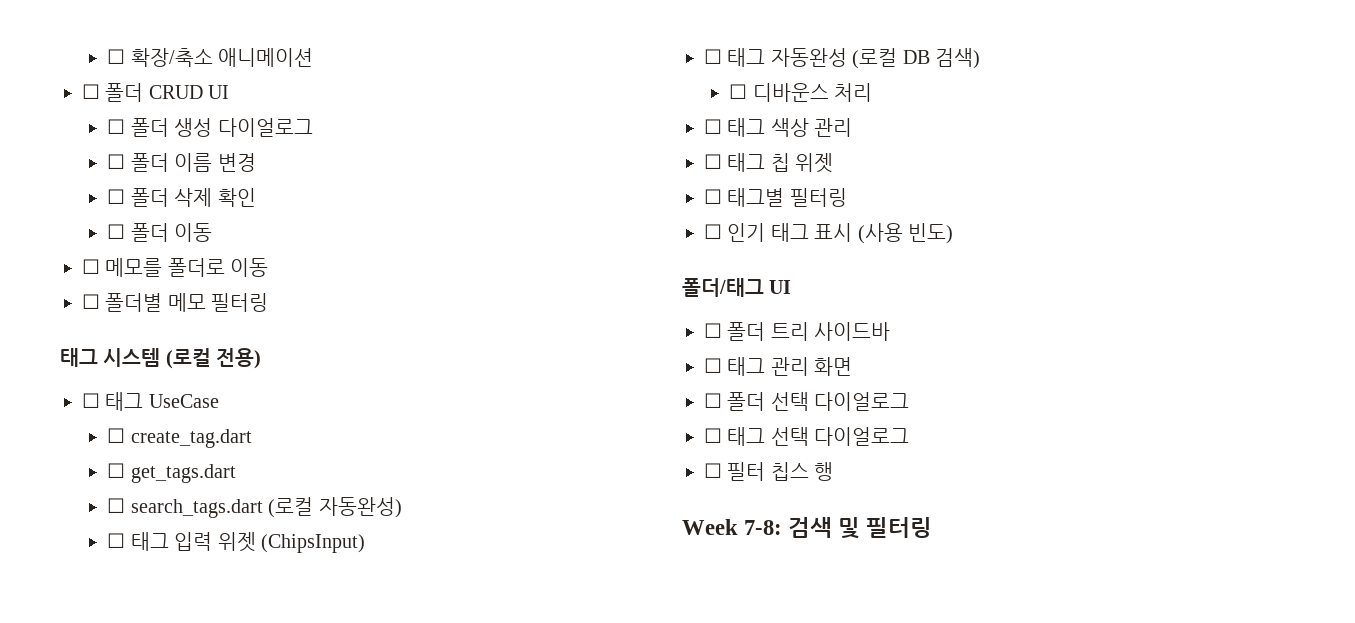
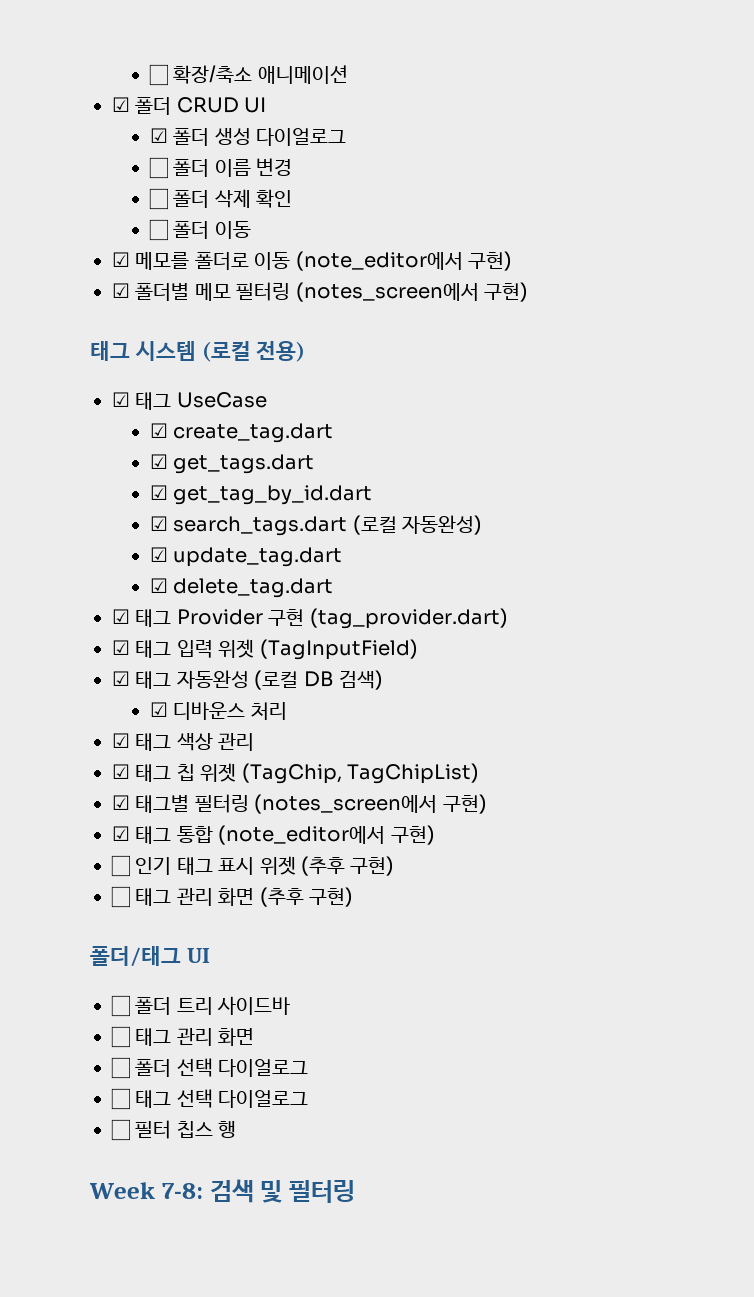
- ☐ 폴더 CRUD UI
+ ☑ 폴더 CRUD UI
- ☐ 폴더 생성 다이얼로그
+ ☑ 폴더 생성 다이얼로그
- ☐ 메모를 폴더로 이동
- ☐ 폴더별 메모 필터링
+ ☑ 메모를 폴더로 이동 (note_editor에서 구현)
+ ☑ 폴더별 메모 필터링 (notes_screen에서 구현)
- ☐ 태그 UseCase
+ ☑ 태그 UseCase
- ☐ create_tag.dart
+ ☑ create_tag.dart
- ☐ get_tags.dart
+ ☑ get_tags.dart
- ☐ search_tags.dart (로컬 자동완성)
+ ☑ get_tag_by_id.dart
+ ☑ search_tags.dart (로컬 자동완성)
- ☐ 태그 입력 위젯 (ChipsInput)
- ☐ 태그 자동완성 (로컬 DB 검색)
+ ☑ update_tag.dart
+ ☑ delete_tag.dart
+ ☑ 태그 Provider 구현 (tag_provider.dart)
+ ☑ 태그 입력 위젯 (TagInputField)
+ ☑ 태그 자동완성 (로컬 DB 검색)
- ☐ 디바운스 처리
+ ☑ 디바운스 처리
- ☐ 태그 색상 관리
+ ☑ 태그 색상 관리
- ☐ 태그 칩 위젯
- ☐ 태그별 필터링
- ☐ 인기 태그 표시 (사용 빈도)
+ ☑ 태그 칩 위젯 (TagChip, TagChipList)
+ ☑ 태그별 필터링 (notes_screen에서 구현)
+ ☑ 태그 통합 (note_editor에서 구현)
+ ☐ 인기 태그 표시 위젯 (추후 구현)
+ ☐ 태그 관리 화면 (추후 구현)

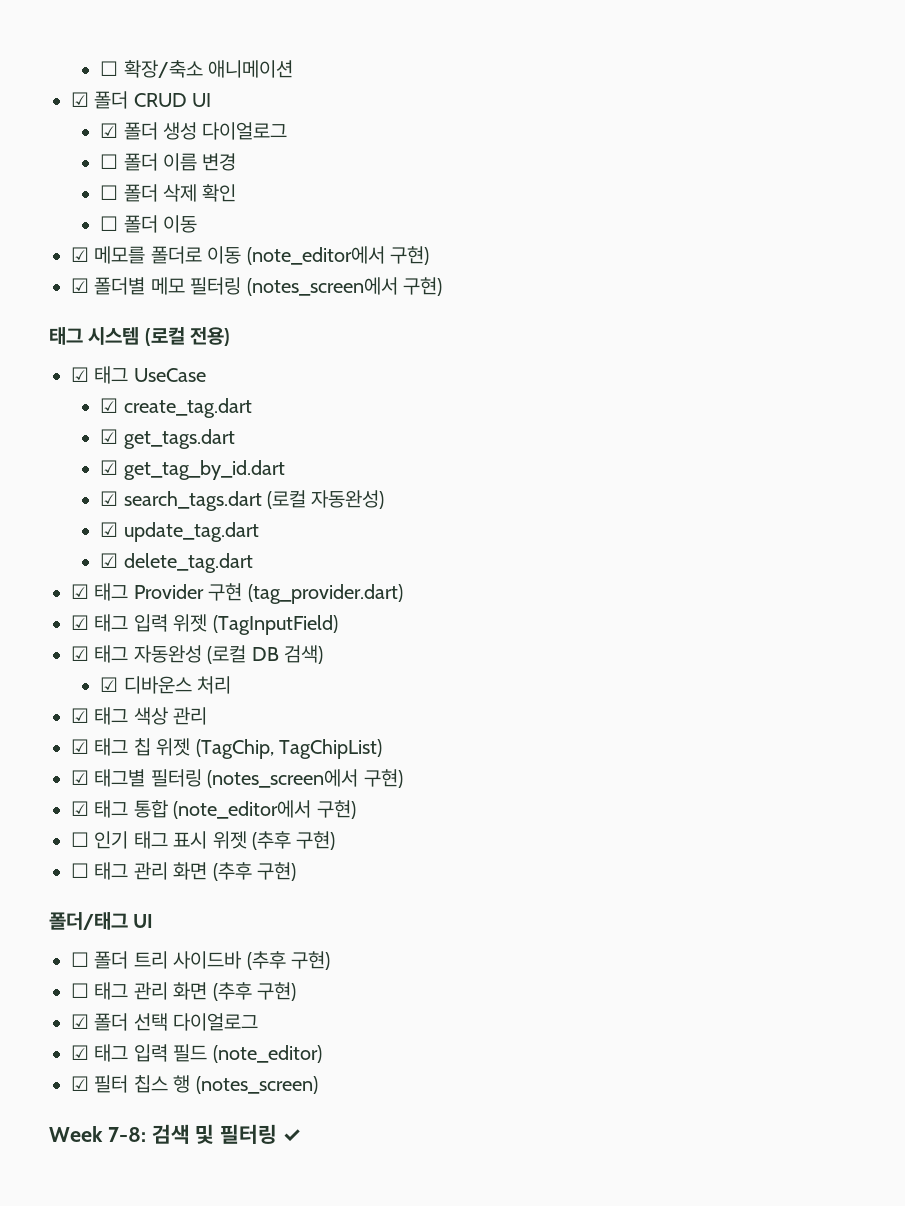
- ☐ 폴더 트리 사이드바
- ☐ 태그 관리 화면
- ☐ 폴더 선택 다이얼로그
+ ☐ 폴더 트리 사이드바 (추후 구현)
+ ☐ 태그 관리 화면 (추후 구현)
+ ☑ 폴더 선택 다이얼로그
- ☐ 태그 선택 다이얼로그
- ☐ 필터 칩스 행
+ ☑ 태그 입력 필드 (note_editor)
+ ☑ 필터 칩스 행 (notes_screen)
- Week 7-8: 검색 및 필터링
+ Week 7-8: 검색 및 필터링 ✓

